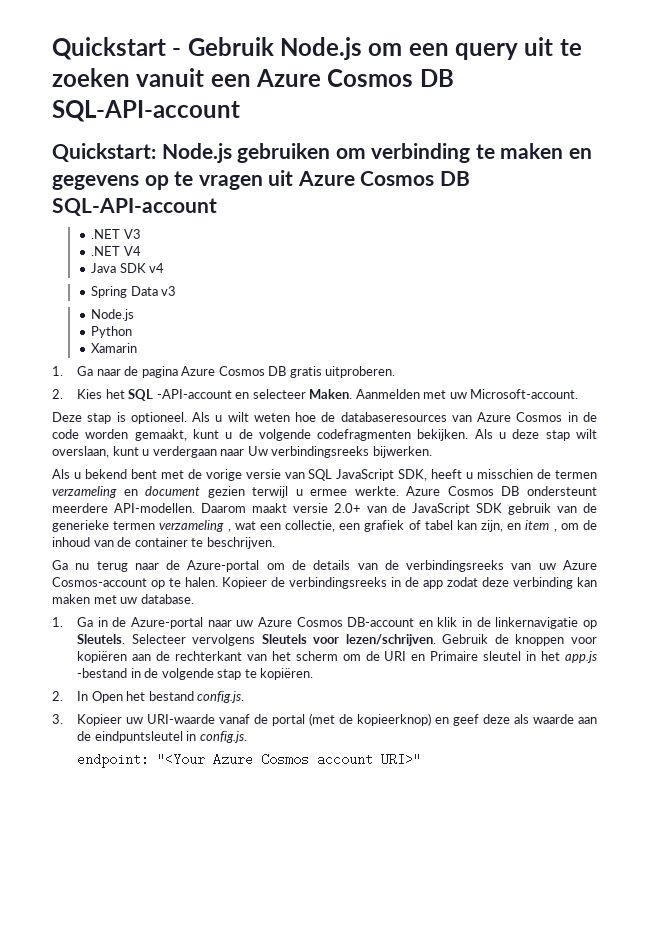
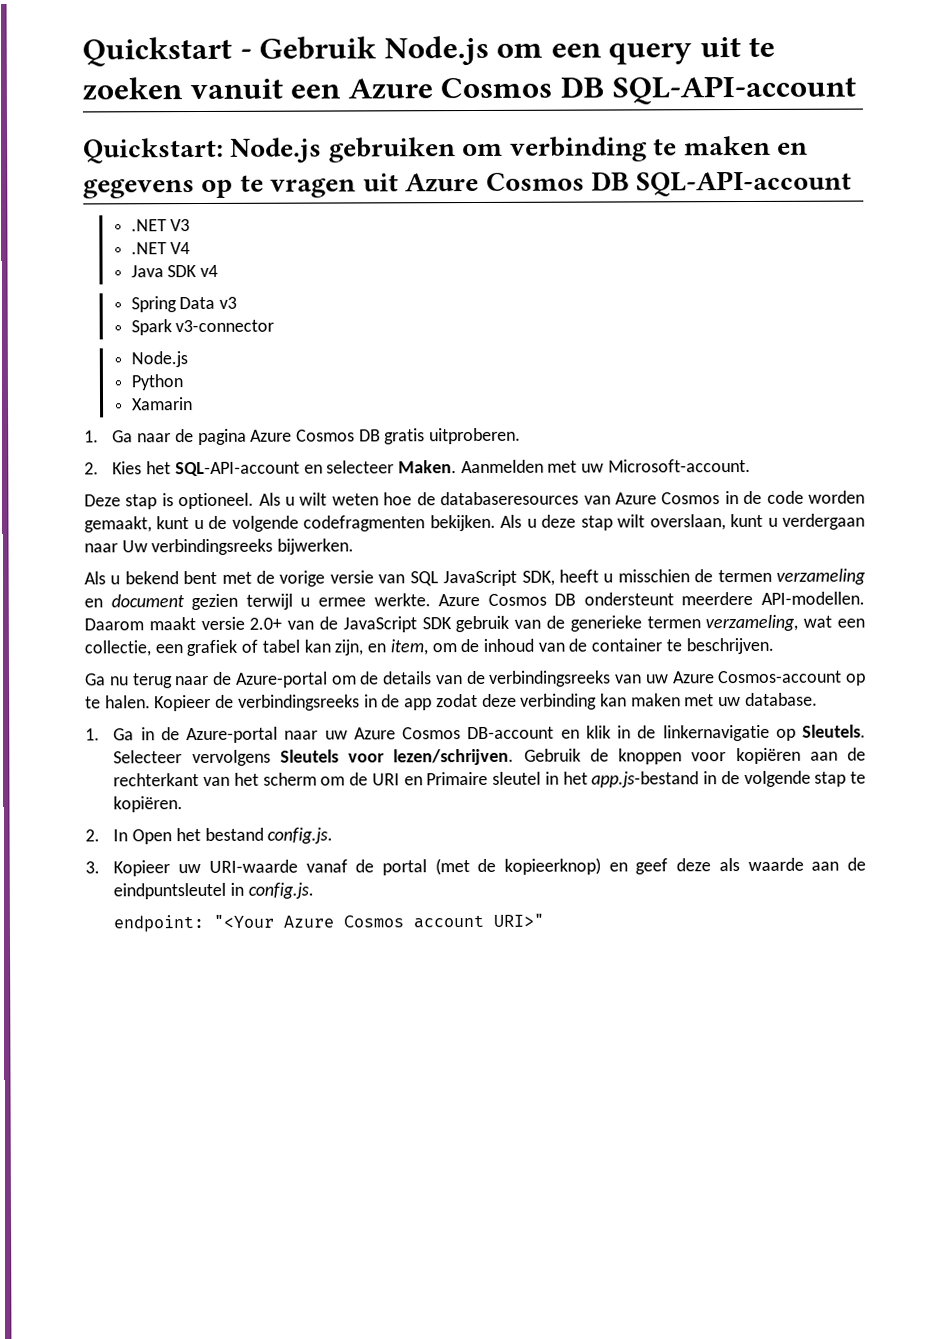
+ Spark v3-connector
- 2. Kies het SQL -API-account en selecteer Maken.
+ 2. Kies het SQL-API-account en selecteer Maken.
- Daarom maakt versie 2.0+ van de JavaScript SDK gebruik van de generieke termen verzameling , wat een collectie, een grafiek of tabel kan zijn, en item , om de inhoud van de container te beschrijven.
+ Daarom maakt versie 2.0+ van de JavaScript SDK gebruik van de generieke termen verzameling, wat een collectie, een grafiek of tabel kan zijn, en item, om de inhoud van de container te beschrijven.
- Gebruik de knoppen voor kopiëren aan de rechterkant van het scherm om de URI en Primaire sleutel in het app.js -bestand in de volgende stap te kopiëren.
+ Gebruik de knoppen voor kopiëren aan de rechterkant van het scherm om de URI en Primaire sleutel in het app.js-bestand in de volgende stap te kopiëren.

